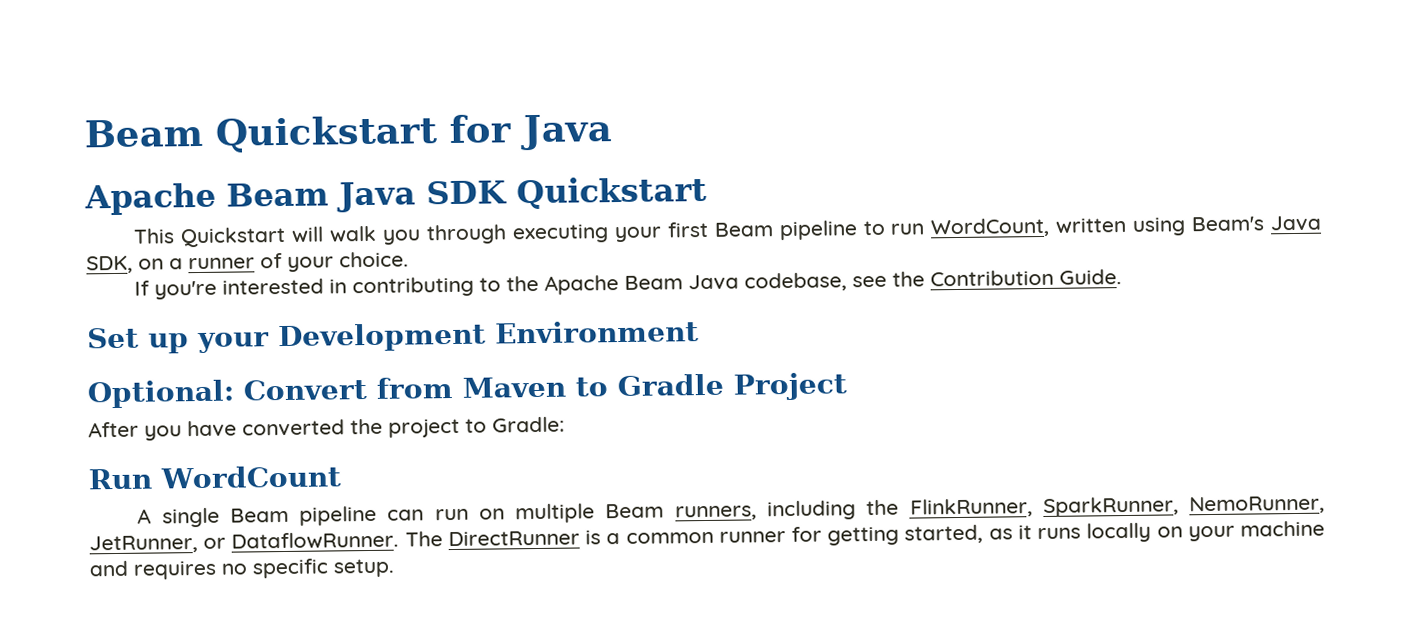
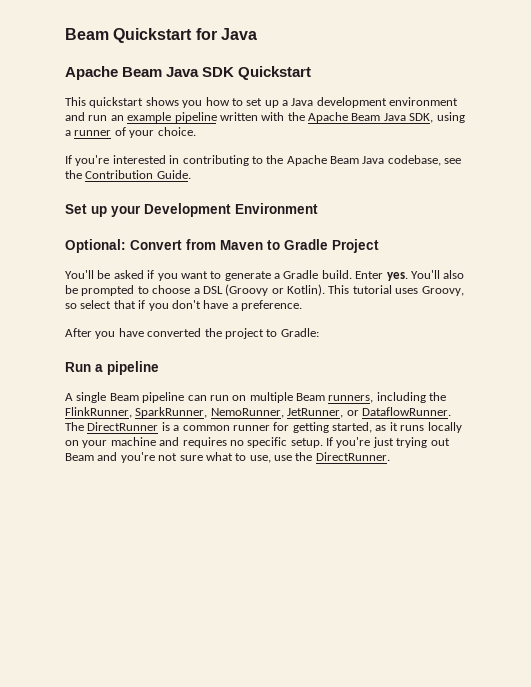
- This Quickstart will walk you through executing your first Beam pipeline to run WordCount, written using Beam's Java SDK, on a runner of your choice.
+ This quickstart shows you how to set up a Java development environment and run an example pipeline written with the Apache Beam Java SDK, using a runner of your choice.
+ You'll be asked if you want to generate a Gradle build. Enter yes. You'll also be prompted to choose a DSL (Groovy or Kotlin). This tutorial uses Groovy, so select that if you don't have a preference.
- Run WordCount
+ Run a pipeline
+ If you're just trying out Beam and you're not sure what to use, use the DirectRunner.

